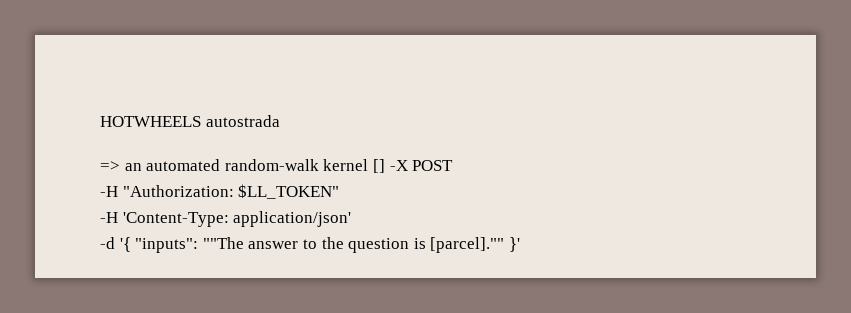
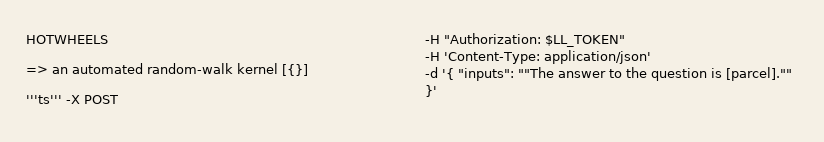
- HOTWHEELS autostrada
+ HOTWHEELS
- => an automated random-walk kernel [] -X POST
+ => an automated random-walk kernel [{}]
+ '''ts''' -X POST

